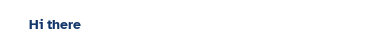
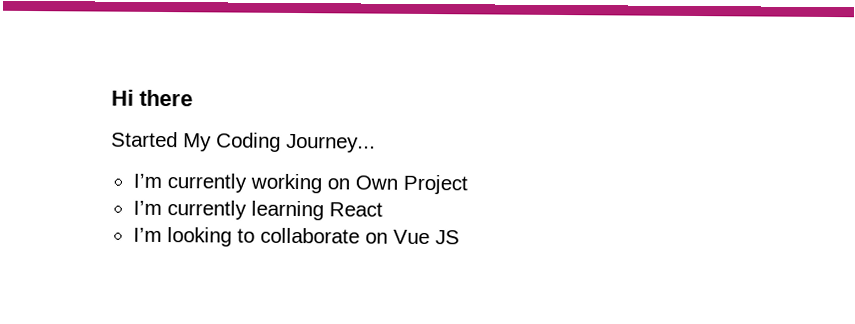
+ Started My Coding Journey...
+ I’m currently working on Own Project
+ I’m currently learning React
+ I’m looking to collaborate on Vue JS

